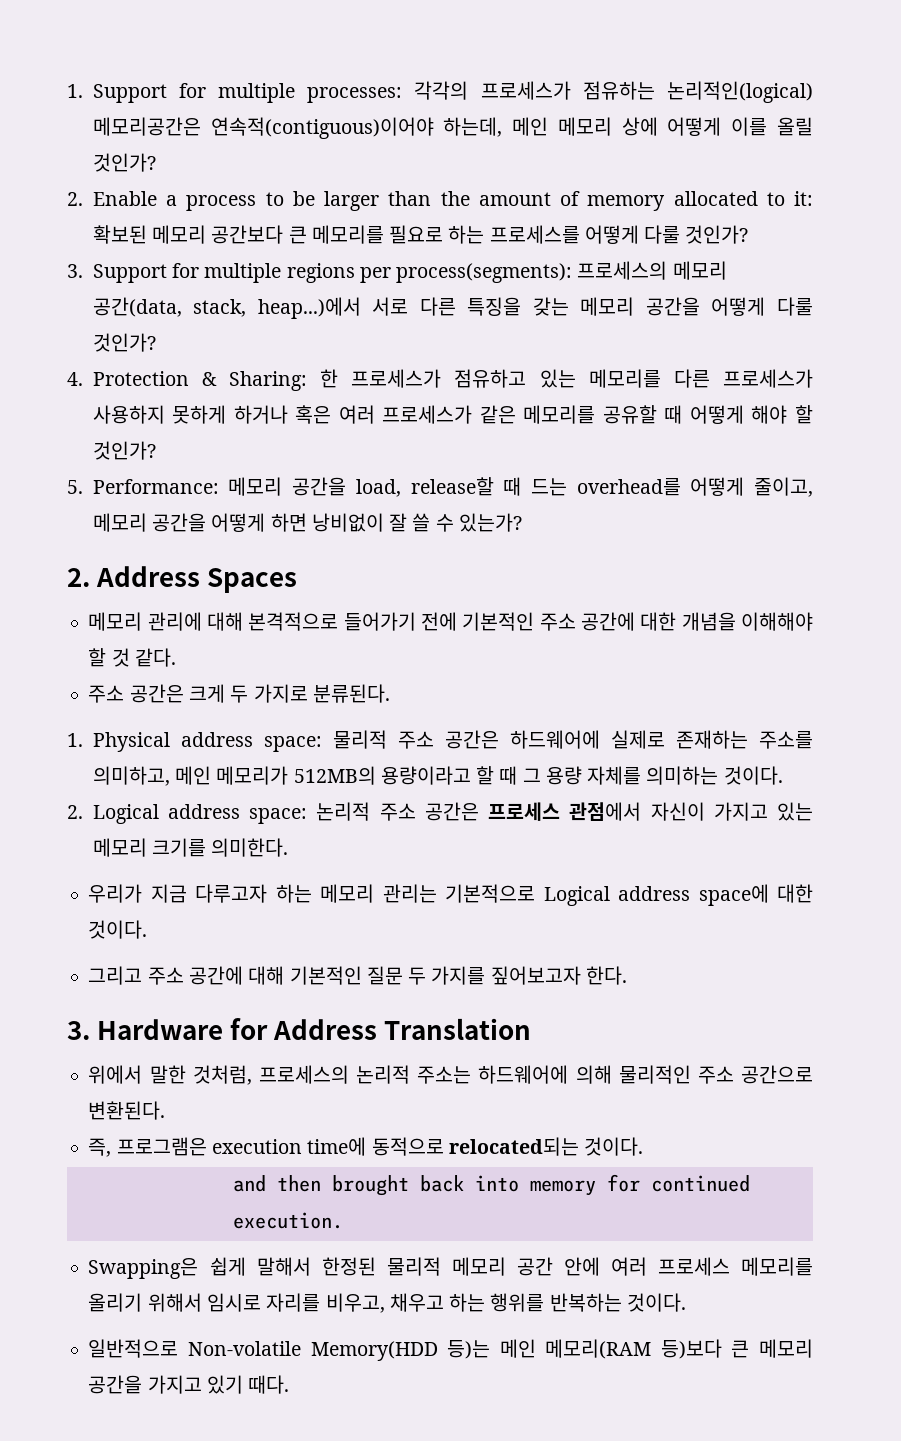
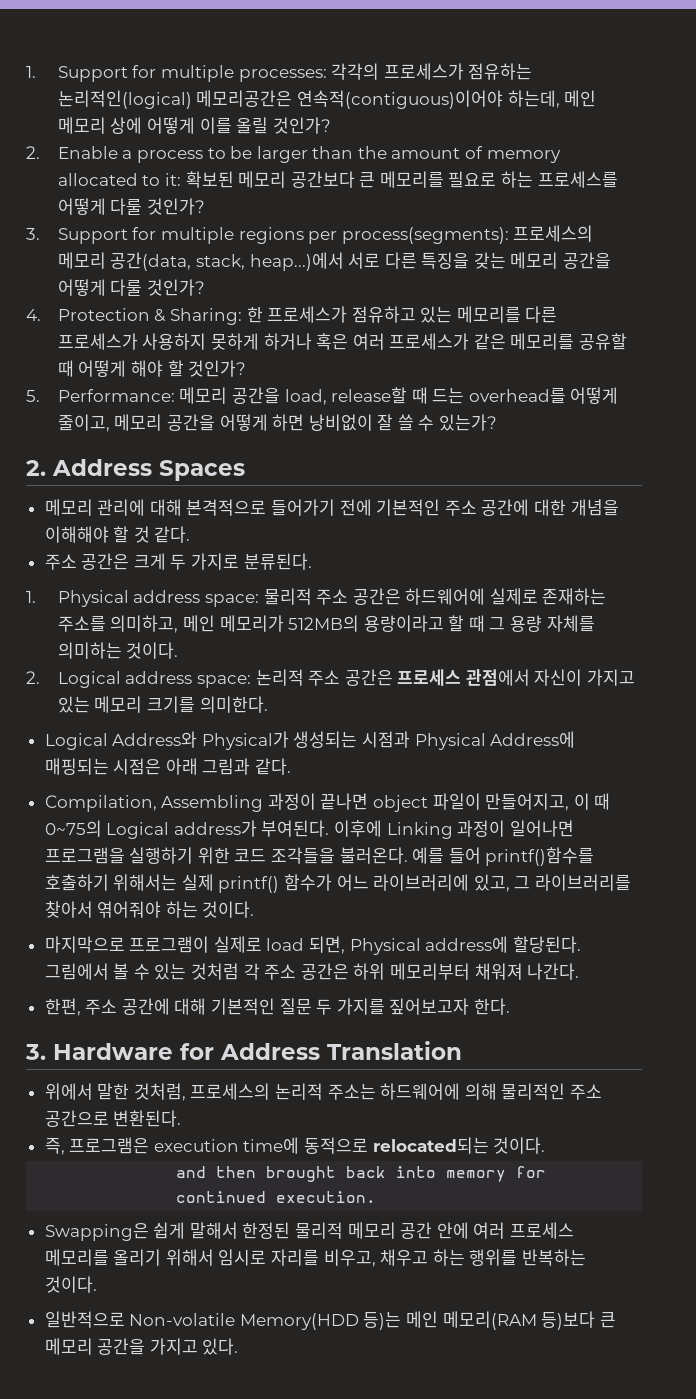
- 우리가 지금 다루고자 하는 메모리 관리는 기본적으로 Logical address space에 대한 것이다.
- 그리고 주소 공간에 대해 기본적인 질문 두 가지를 짚어보고자 한다.
+ Logical Address와 Physical가 생성되는 시점과 Physical Address에 매핑되는 시점은 아래 그림과 같다.
+ Compilation, Assembling 과정이 끝나면 object 파일이 만들어지고, 이 때 0~75의 Logical address가 부여된다. 이후에 Linking 과정이 일어나면 프로그램을 실행하기 위한 코드 조각들을 불러온다. 예를 들어 printf()함수를 호출하기 위해서는 실제 printf() 함수가 어느 라이브러리에 있고, 그 라이브러리를 찾아서 엮어줘야 하는 것이다.
+ 마지막으로 프로그램이 실제로 load 되면, Physical address에 할당된다. 그림에서 볼 수 있는 것처럼 각 주소 공간은 하위 메모리부터 채워져 나간다.
+ 한편, 주소 공간에 대해 기본적인 질문 두 가지를 짚어보고자 한다.
- 일반적으로 Non-volatile Memory(HDD 등)는 메인 메모리(RAM 등)보다 큰 메모리 공간을 가지고 있기 때다.
+ 일반적으로 Non-volatile Memory(HDD 등)는 메인 메모리(RAM 등)보다 큰 메모리 공간을 가지고 있다.

